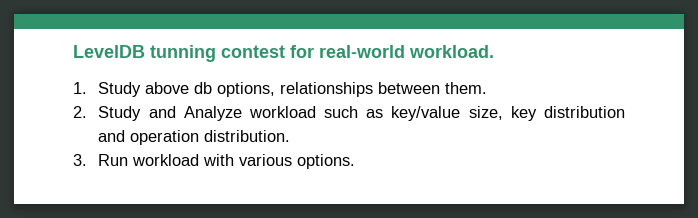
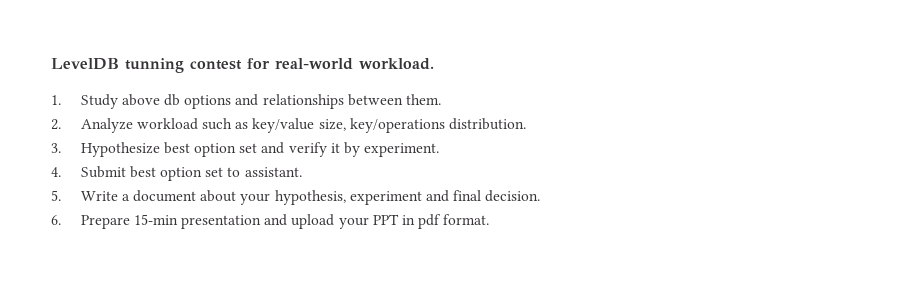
- 1. Study above db options, relationships between them.
+ 1. Study above db options and relationships between them.
- 2. Study and Analyze workload such as key/value size, key distribution and operation distribution.
- 3. Run workload with various options.
+ 2. Analyze workload such as key/value size, key/operations distribution.
+ 3. Hypothesize best option set and verify it by experiment.
+ 4. Submit best option set to assistant.
+ 5. Write a document about your hypothesis, experiment and final decision.
+ 6. Prepare 15-min presentation and upload your PPT in pdf format.

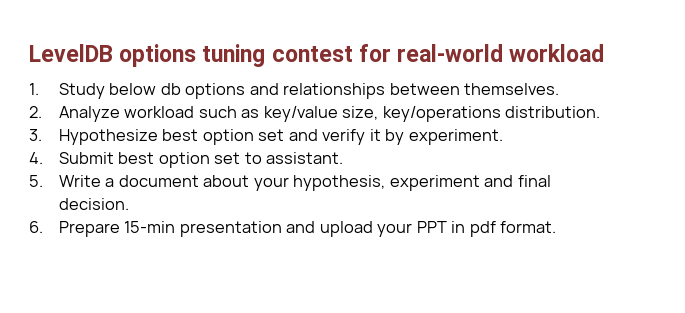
- LevelDB tunning contest for real-world workload.
+ LevelDB options tuning contest for real-world workload
- 1. Study above db options and relationships between them.
+ 1. Study below db options and relationships between themselves.

